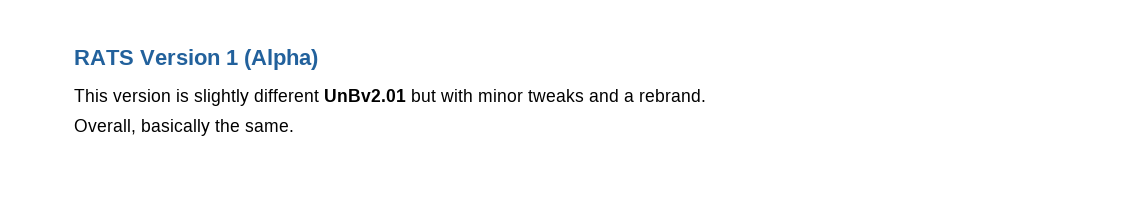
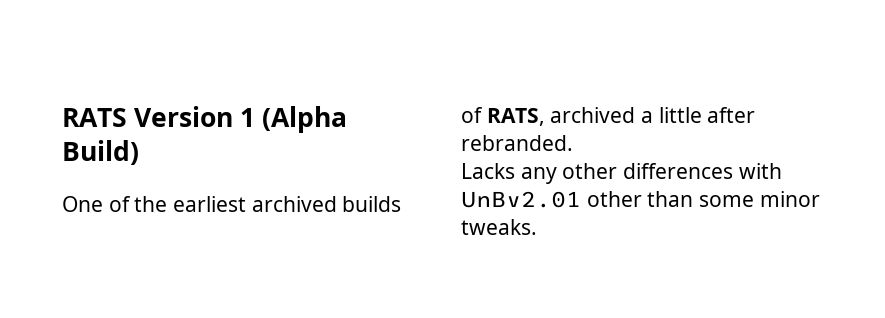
- RATS Version 1 (Alpha)
- This version is slightly different UnBv2.01 but with minor tweaks and a rebrand.
- Overall, basically the same.
+ RATS Version 1 (Alpha Build)
+ One of the earliest archived builds of RATS, archived a little after rebranded.
+ Lacks any other differences with UnBv2.01 other than some minor tweaks.

